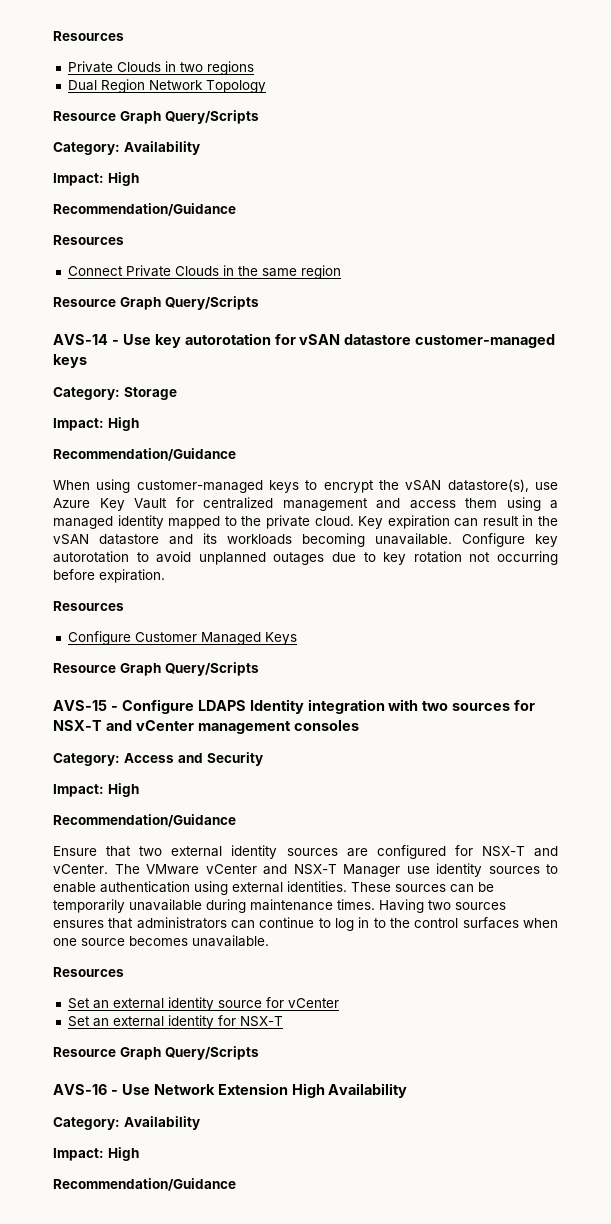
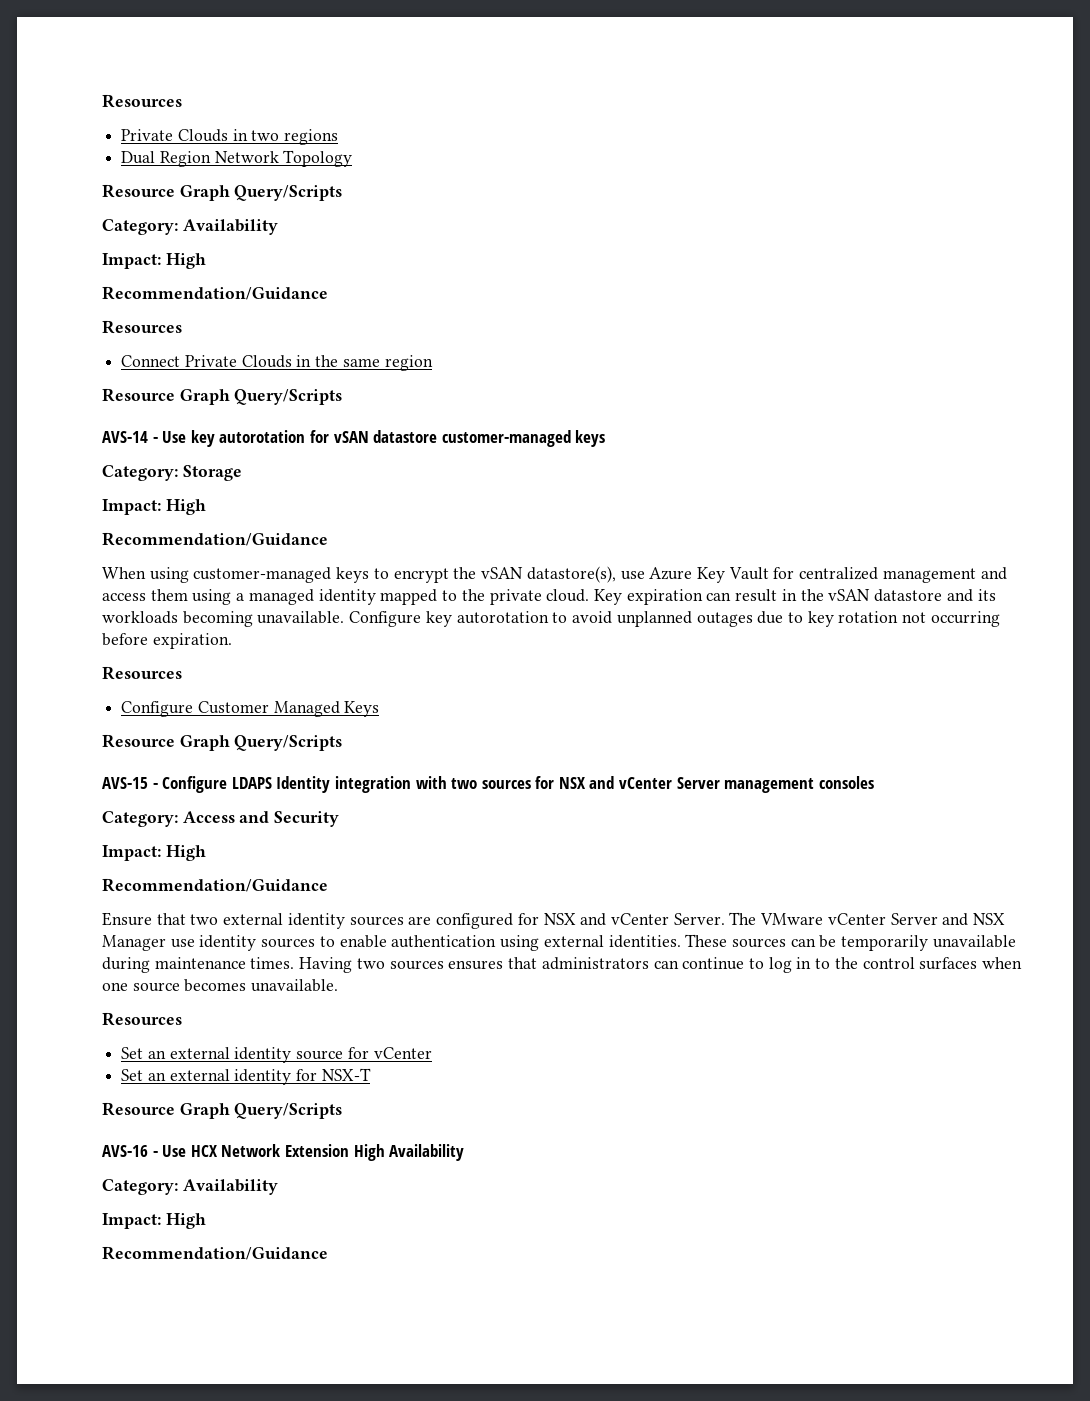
- AVS-15 - Configure LDAPS Identity integration with two sources for NSX-T and vCenter management consoles
+ AVS-15 - Configure LDAPS Identity integration with two sources for NSX and vCenter Server management consoles
- Ensure that two external identity sources are configured for NSX-T and vCenter. The VMware vCenter and NSX-T Manager use identity sources to enable authentication using external identities.
+ Ensure that two external identity sources are configured for NSX and vCenter Server. The VMware vCenter Server and NSX Manager use identity sources to enable authentication using external identities.
- AVS-16 - Use Network Extension High Availability
+ AVS-16 - Use HCX Network Extension High Availability

